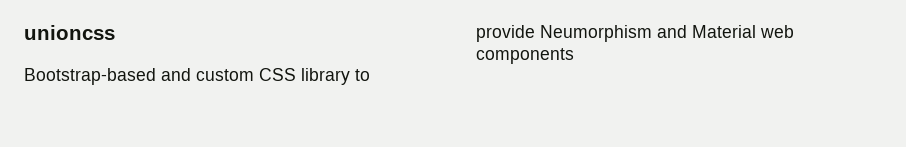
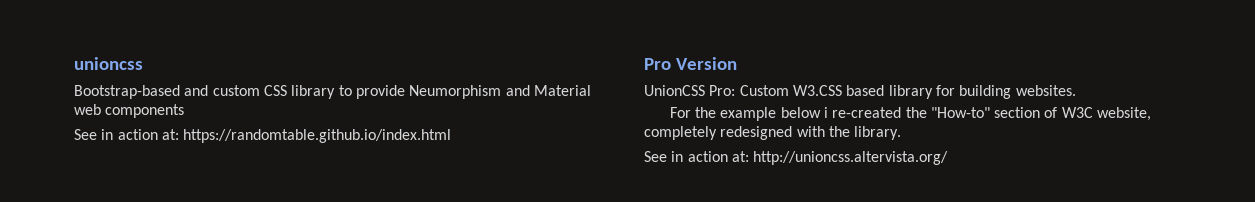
+ See in action at: https://randomtable.github.io/index.html
+ Pro Version
+ UnionCSS Pro: Custom W3.CSS based library for building websites.
+ For the example below i re-created the "How-to" section of W3C website, completely redesigned with the library.
+ See in action at: http://unioncss.altervista.org/

